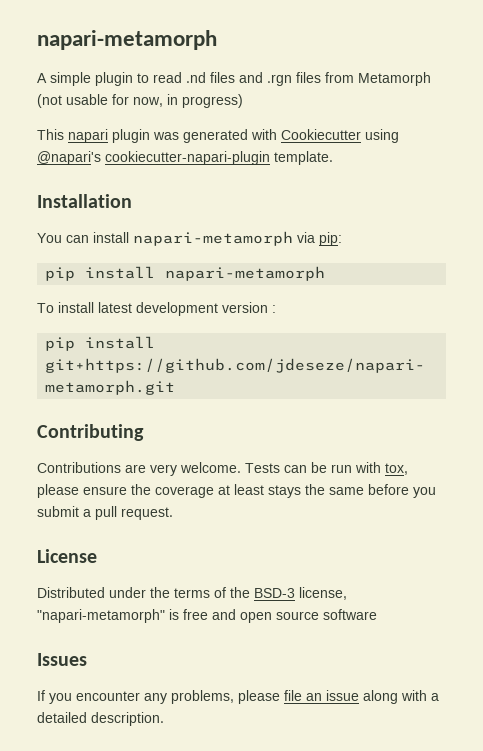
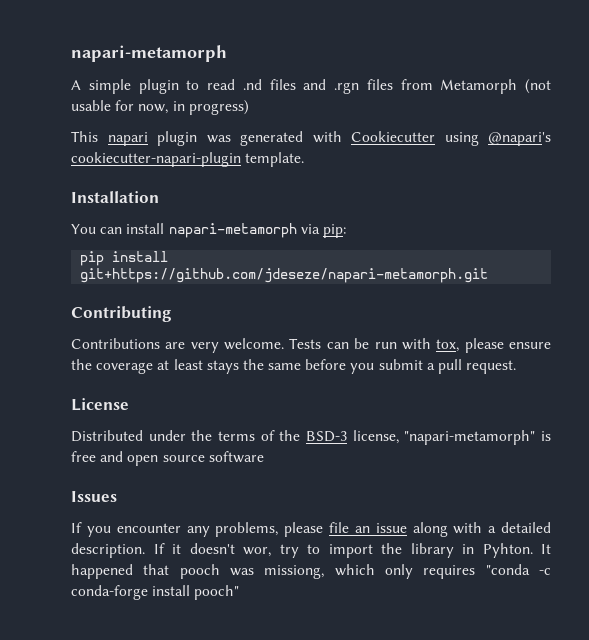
- pip install napari-metamorph
- To install latest development version :
+ If it doesn't wor, try to import the library in Pyhton. It happened that pooch was missiong, which only requires "conda -c conda-forge install pooch"

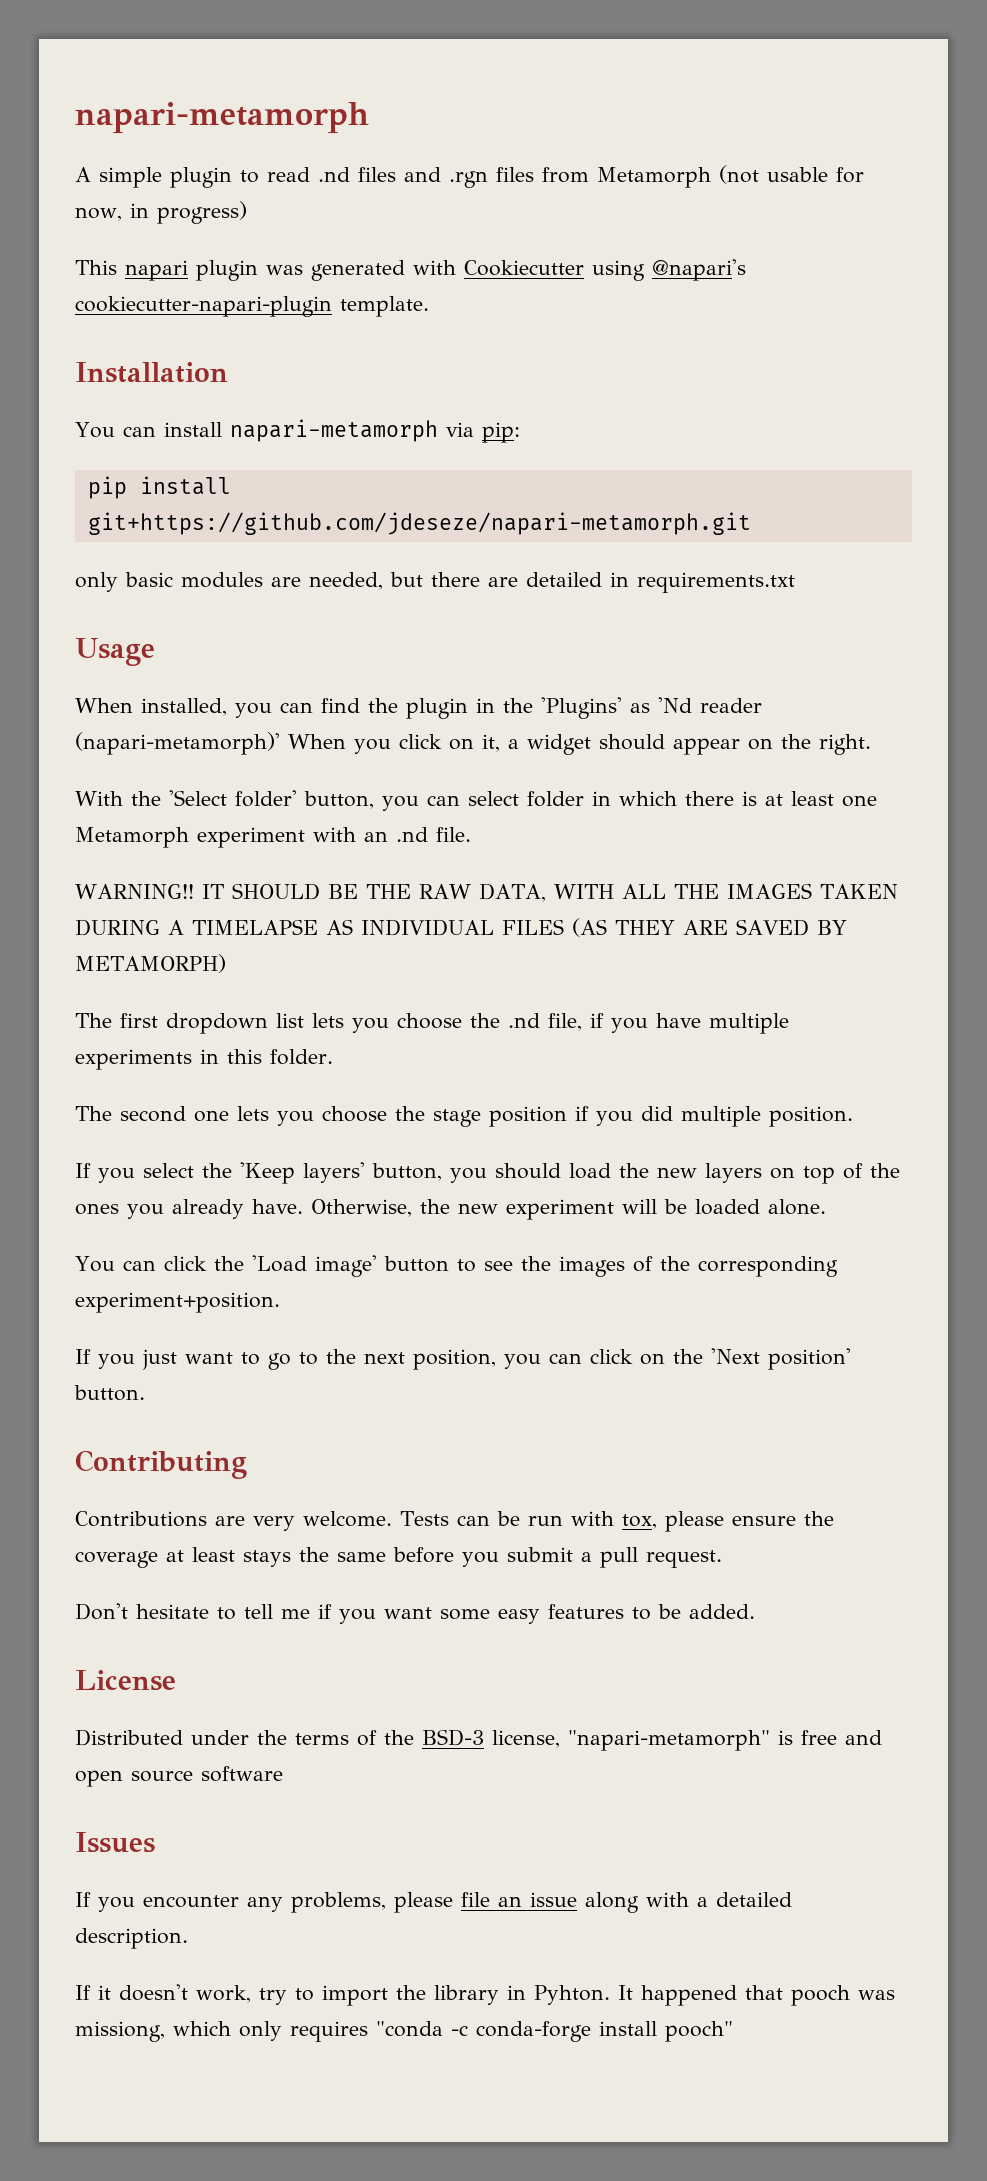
+ only basic modules are needed, but there are detailed in requirements.txt
+ Usage
+ When installed, you can find the plugin in the 'Plugins' as 'Nd reader (napari-metamorph)' When you click on it, a widget should appear on the right.
+ With the 'Select folder' button, you can select folder in which there is at least one Metamorph experiment with an .nd file.
+ WARNING!! IT SHOULD BE THE RAW DATA, WITH ALL THE IMAGES TAKEN DURING A TIMELAPSE AS INDIVIDUAL FILES (AS THEY ARE SAVED BY METAMORPH)
+ The first dropdown list lets you choose the .nd file, if you have multiple experiments in this folder.
+ The second one lets you choose the stage position if you did multiple position.
+ If you select the 'Keep layers' button, you should load the new layers on top of the ones you already have. Otherwise, the new experiment will be loaded alone.
+ You can click the 'Load image' button to see the images of the corresponding experiment+position.
+ If you just want to go to the next position, you can click on the 'Next position' button.
+ Don't hesitate to tell me if you want some easy features to be added.
- If you encounter any problems, please file an issue along with a detailed description. If it doesn't wor, try to import the library in Pyhton.
+ If you encounter any problems, please file an issue along with a detailed description.
+ If it doesn't work, try to import the library in Pyhton.

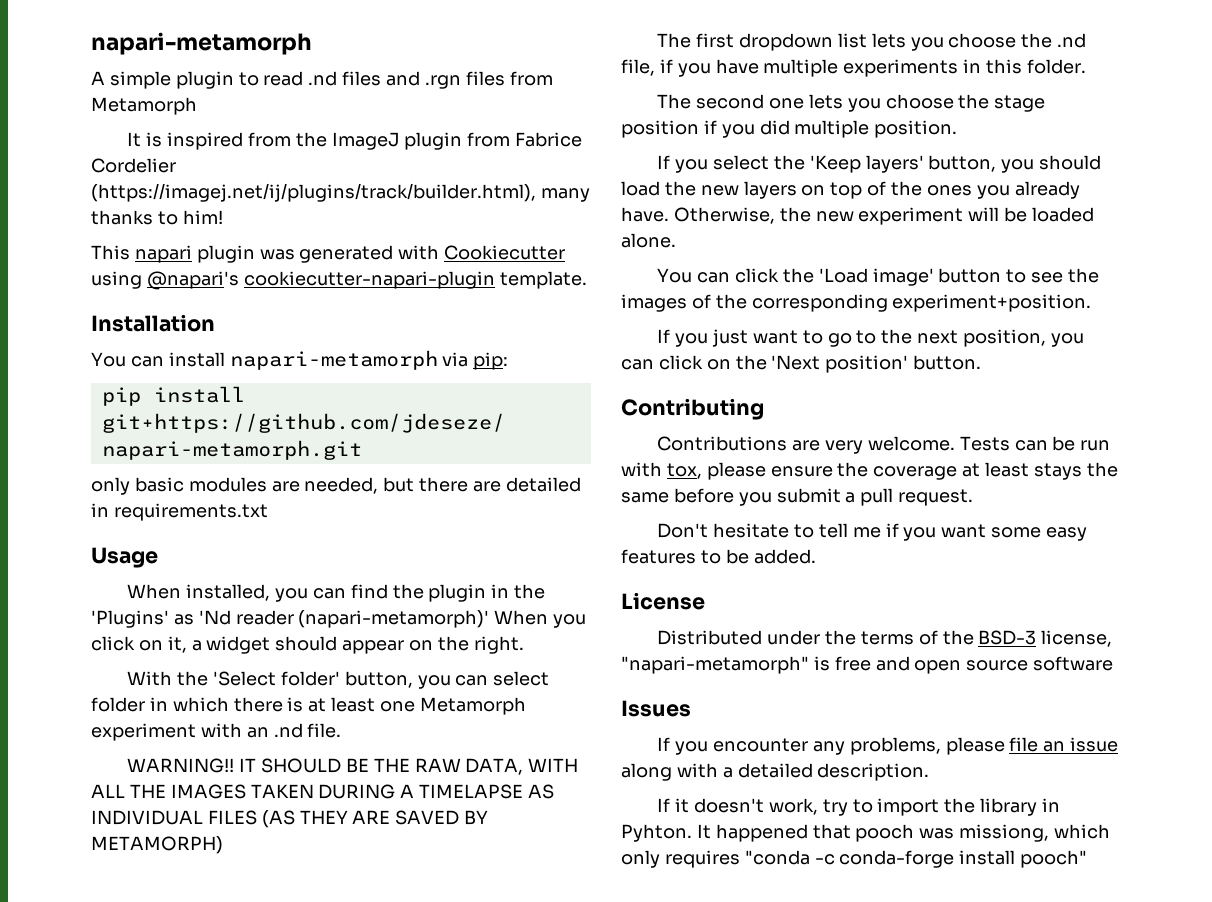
- A simple plugin to read .nd files and .rgn files from Metamorph (not usable for now, in progress)
+ A simple plugin to read .nd files and .rgn files from Metamorph
+ It is inspired from the ImageJ plugin from Fabrice Cordelier (https://imagej.net/ij/plugins/track/builder.html), many thanks to him!

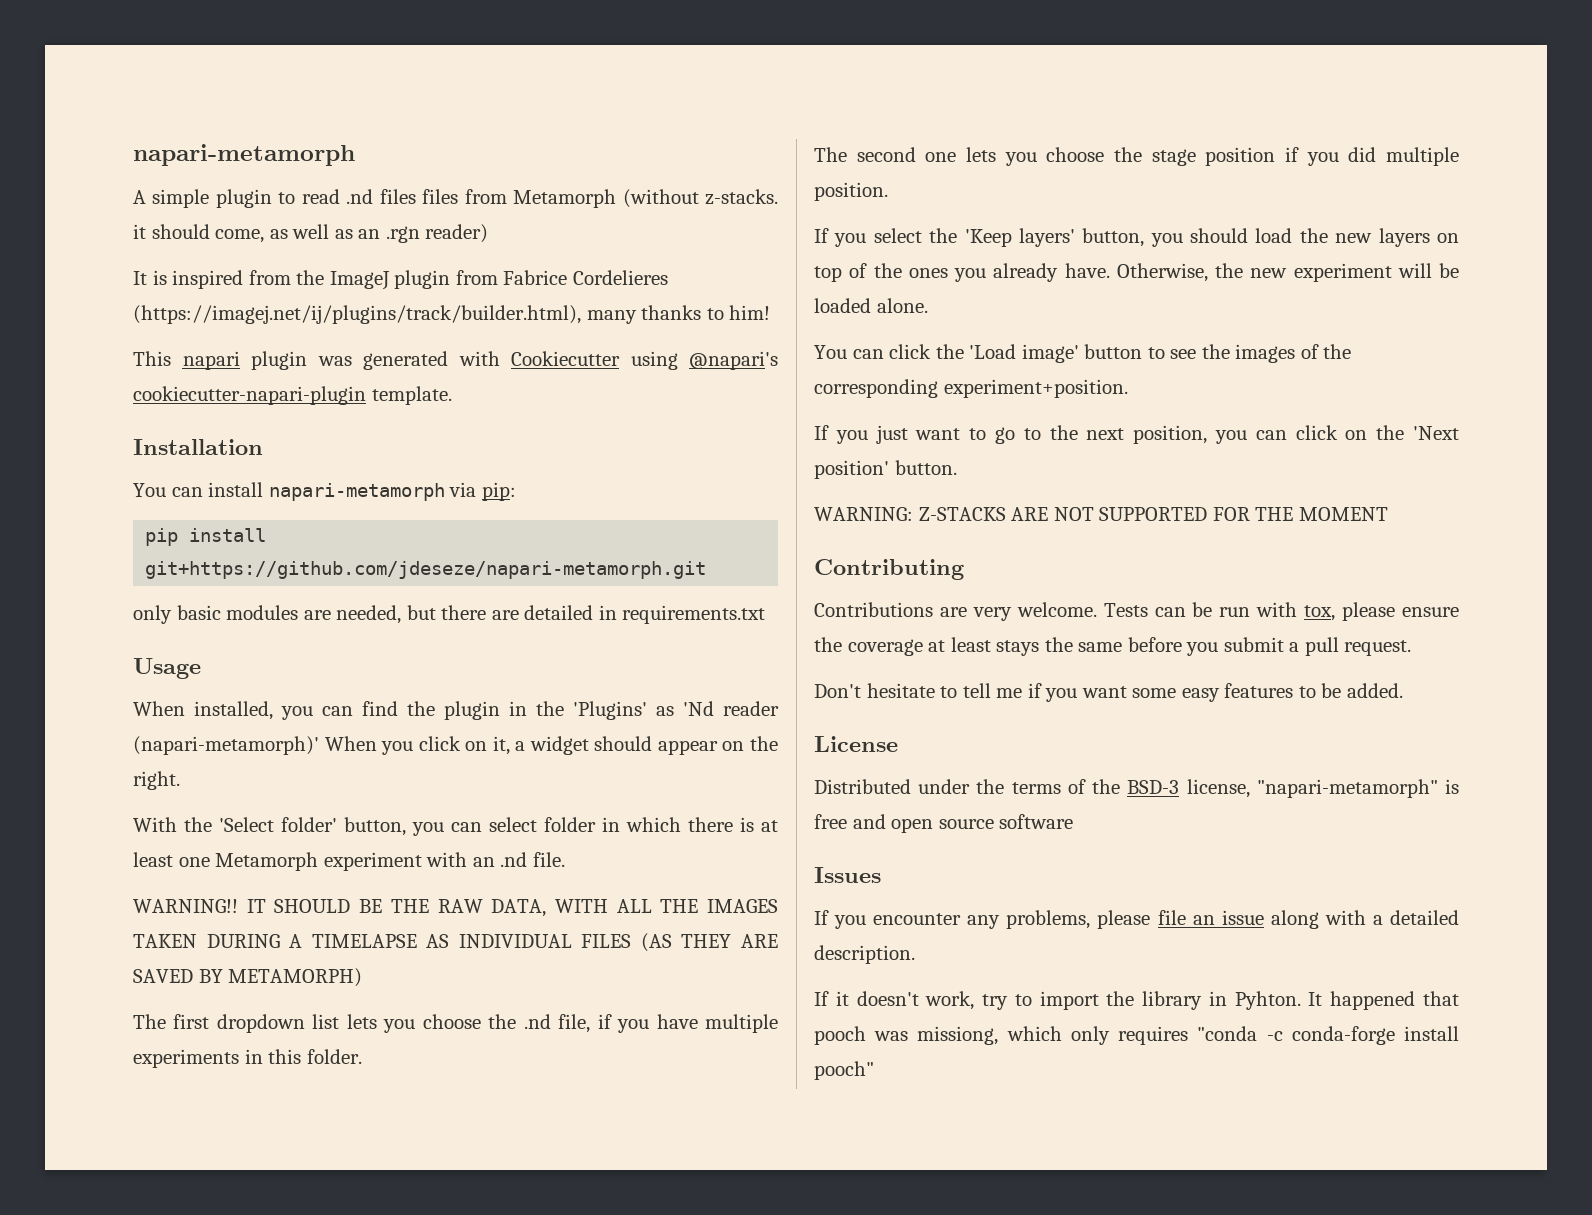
- A simple plugin to read .nd files and .rgn files from Metamorph
+ A simple plugin to read .nd files files from Metamorph (without z-stacks. it should come, as well as an .rgn reader)
- It is inspired from the ImageJ plugin from Fabrice Cordelier (https://imagej.net/ij/plugins/track/builder.html), many thanks to him!
+ It is inspired from the ImageJ plugin from Fabrice Cordelieres (https://imagej.net/ij/plugins/track/builder.html), many thanks to him!
+ WARNING: Z-STACKS ARE NOT SUPPORTED FOR THE MOMENT

